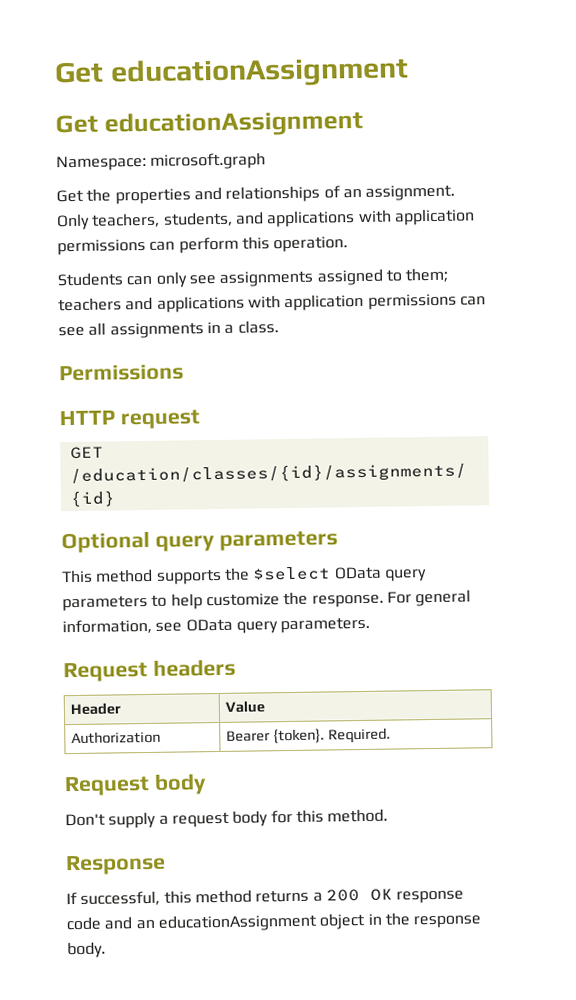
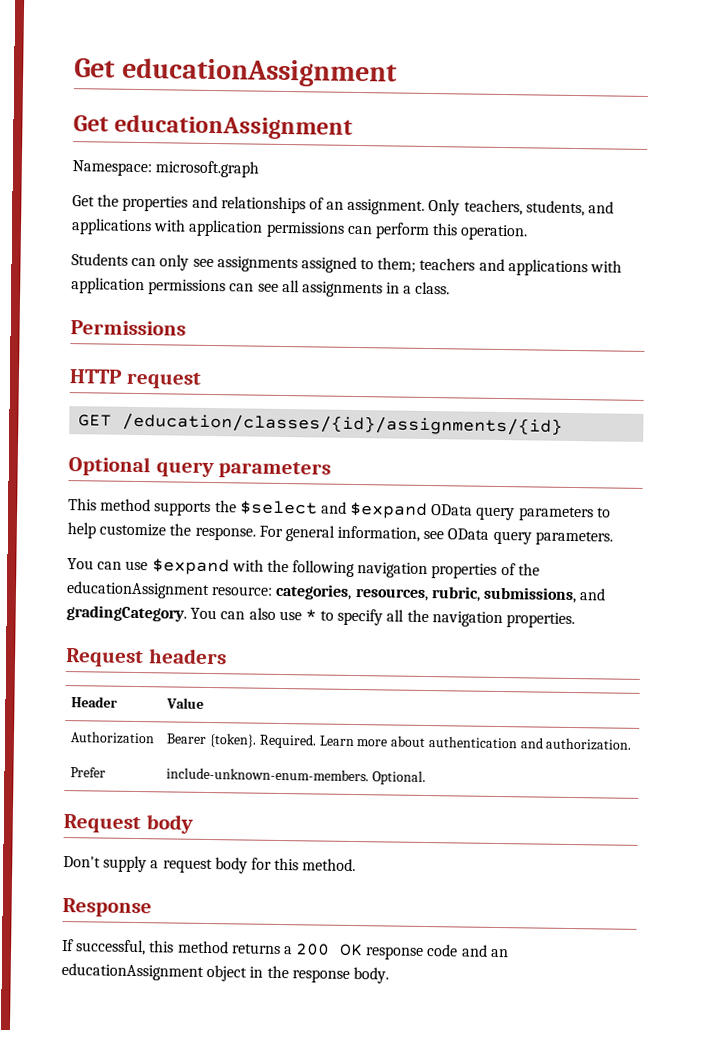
- This method supports the $select OData query parameters to help customize the response.
+ This method supports the $select and $expand OData query parameters to help customize the response.
+ You can use $expand with the following navigation properties of the educationAssignment resource: categories, resources, rubric, submissions, and gradingCategory. You can also use * to specify all the navigation properties.
- Authorization | Bearer {token}. Required.
+ Authorization | Bearer {token}. Required. Learn more about authentication and authorization.
+ Prefer | include-unknown-enum-members. Optional.

